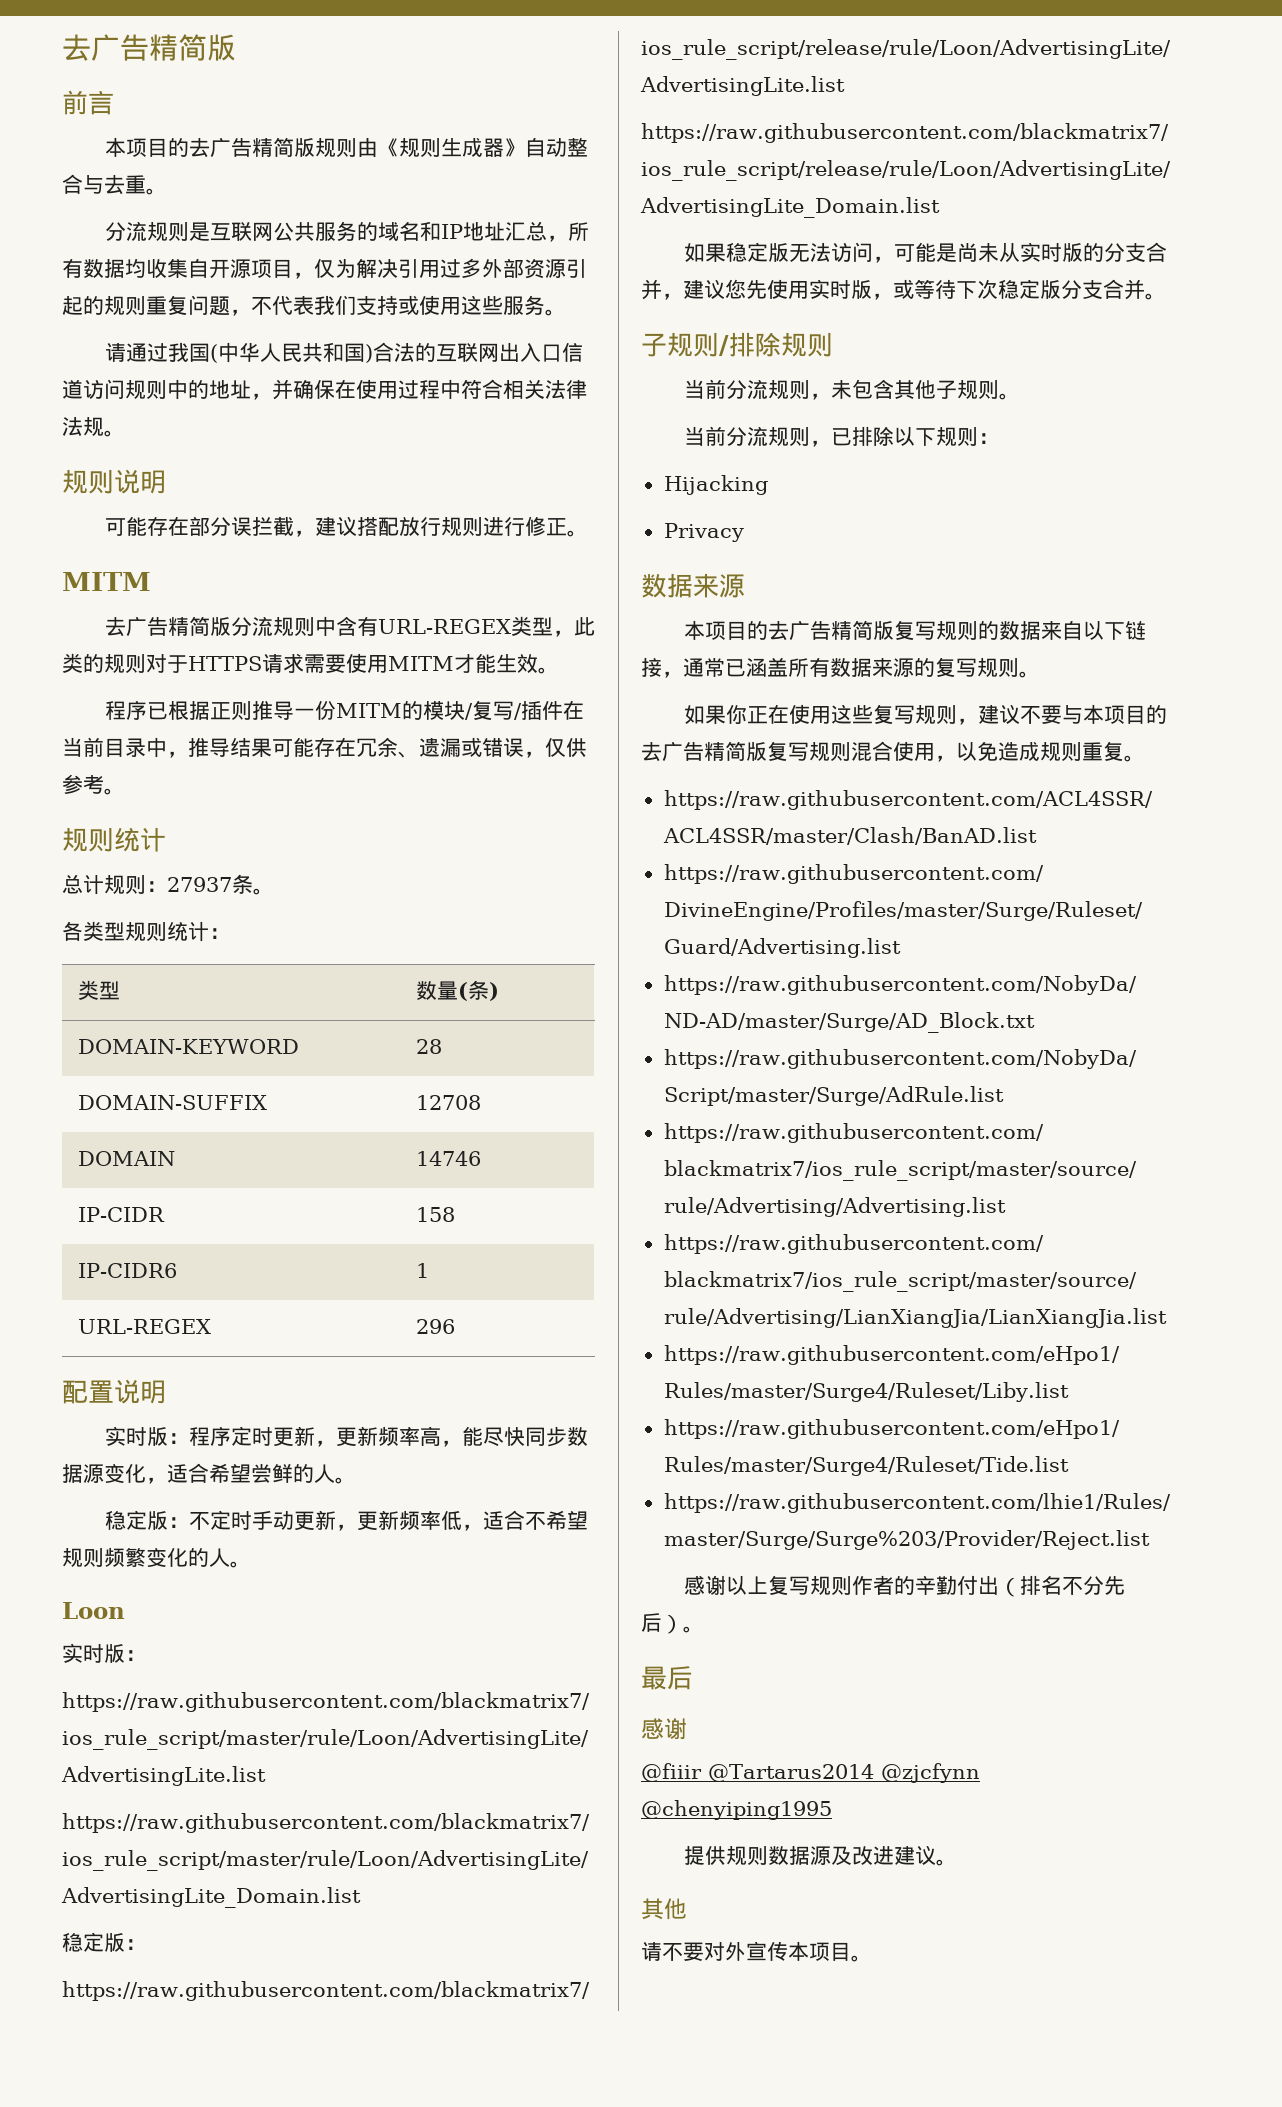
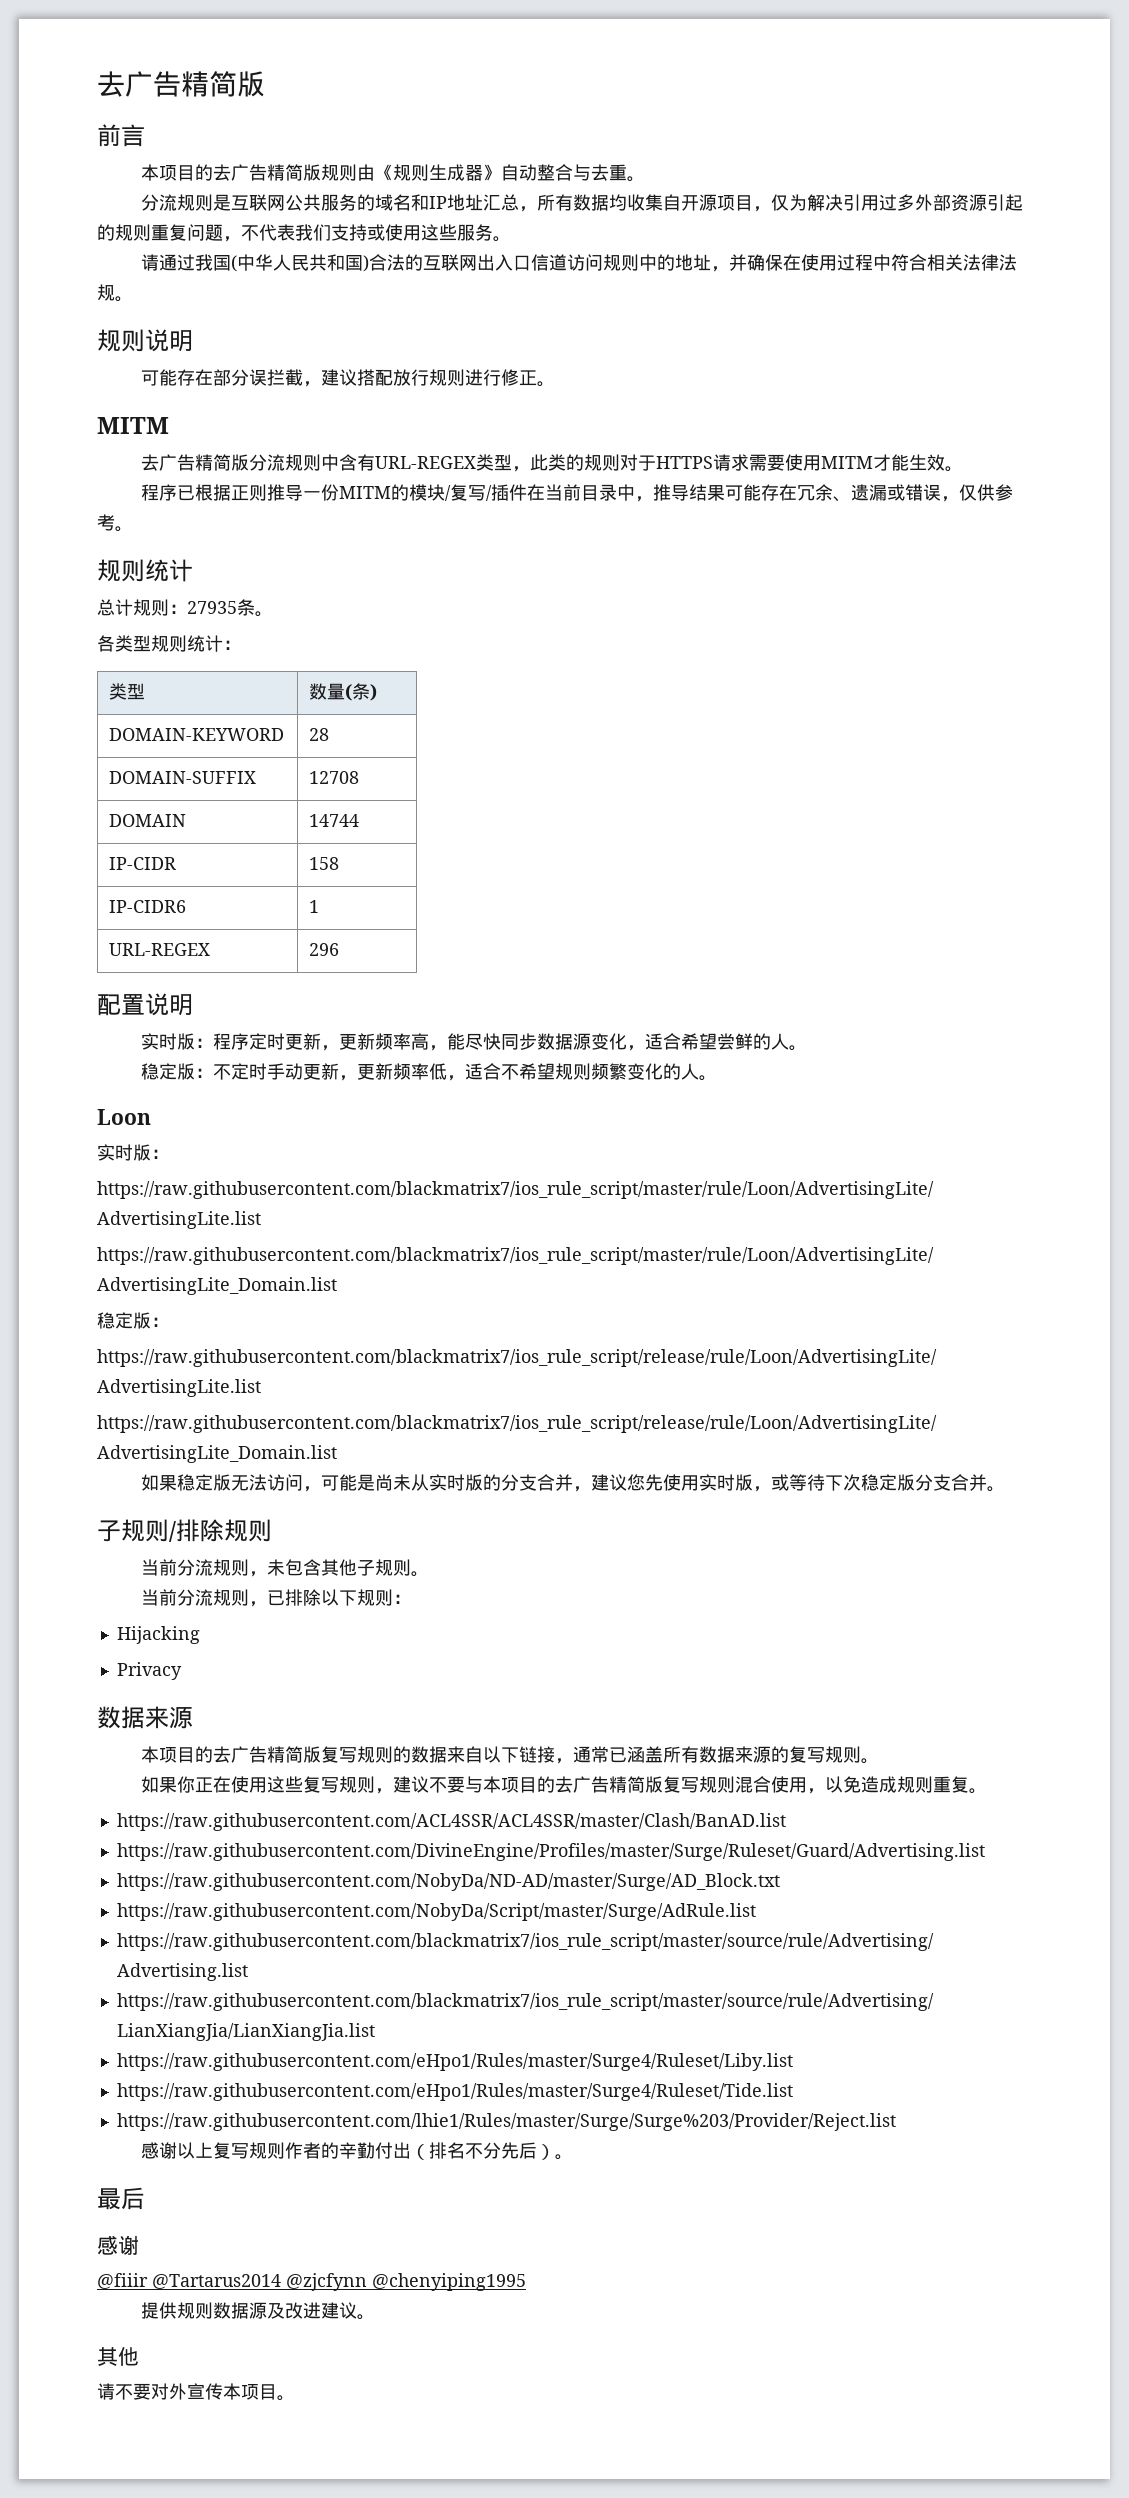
- 总计规则：27937条。
+ 总计规则：27935条。
- DOMAIN | 14746
+ DOMAIN | 14744

